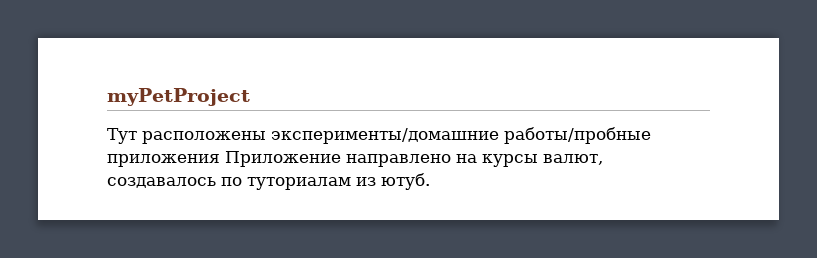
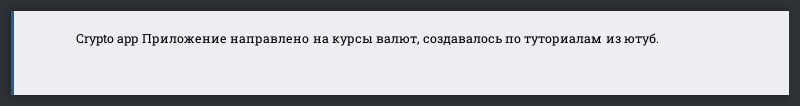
- myPetProject
- Тут расположены эксперименты/домашние работы/пробные приложения Приложение направлено на курсы валют, создавалось по туториалам из ютуб.
+ Crypto app Приложение направлено на курсы валют, создавалось по туториалам из ютуб.

